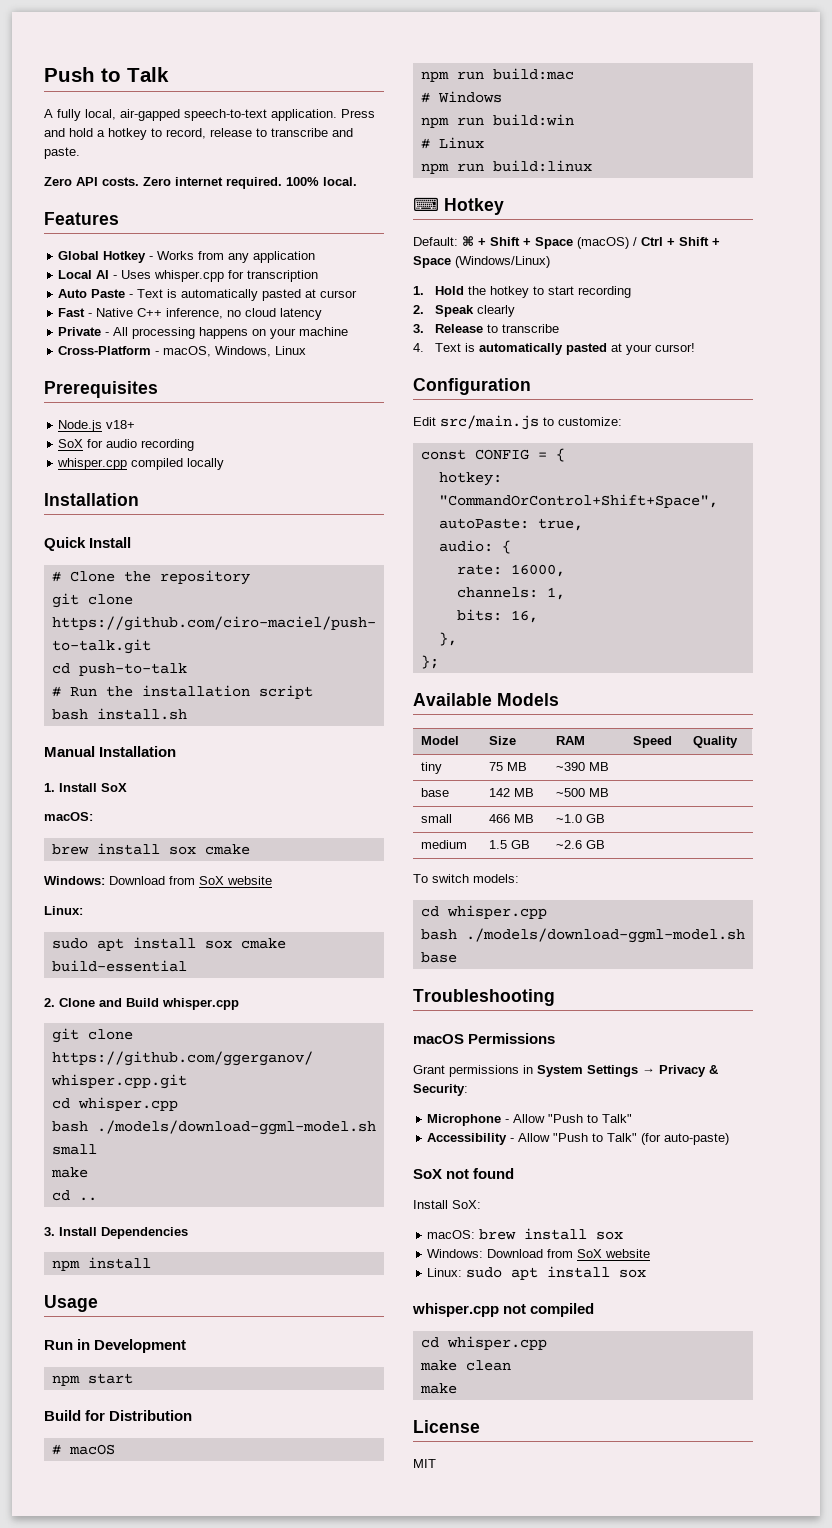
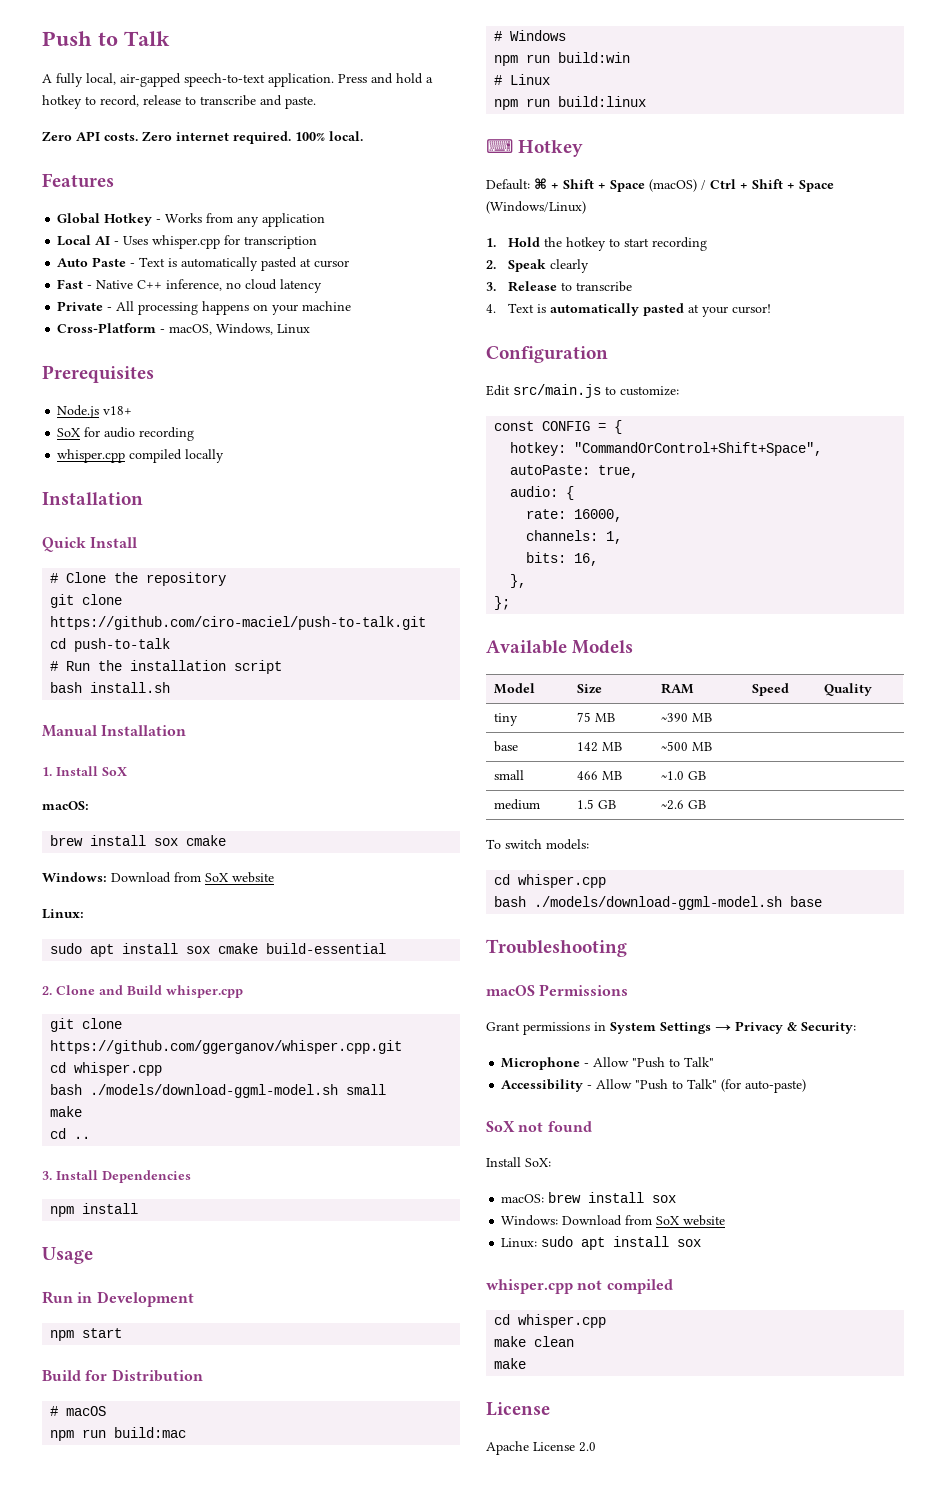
- MIT
+ Apache License 2.0

